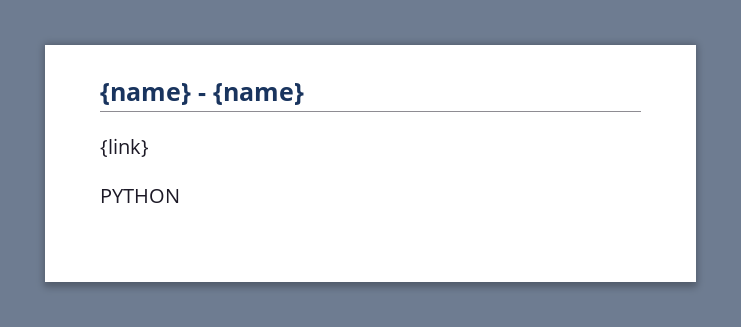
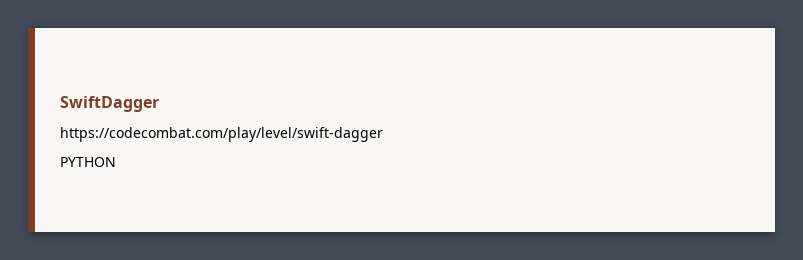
- {name} - {name}
- {link}
+ SwiftDagger
+ https://codecombat.com/play/level/swift-dagger

